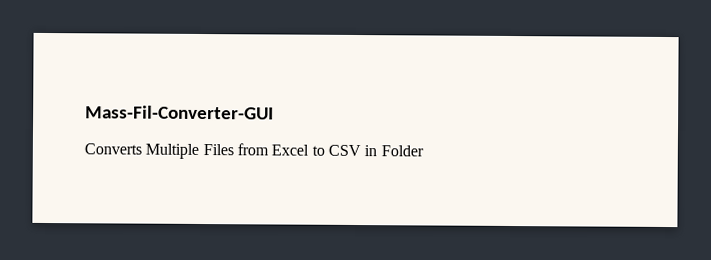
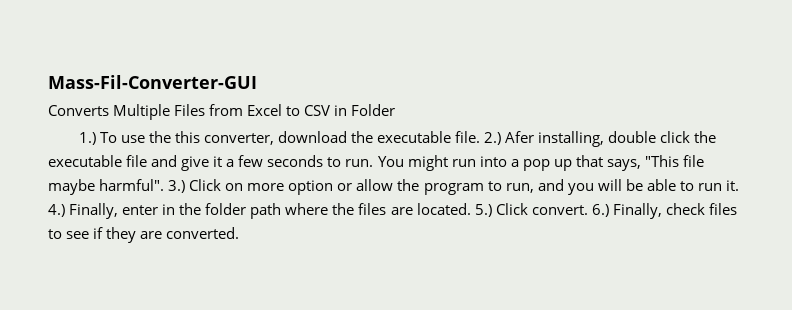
+ 1.) To use the this converter, download the executable file. 2.) Afer installing, double click the executable file and give it a few seconds to run. You might run into a pop up that says, "This file maybe harmful". 3.) Click on more option or allow the program to run, and you will be able to run it. 4.) Finally, enter in the folder path where the files are located. 5.) Click convert. 6.) Finally, check files to see if they are converted.

